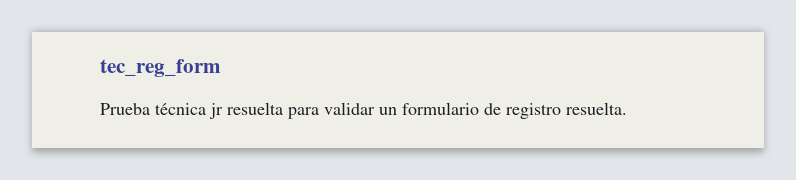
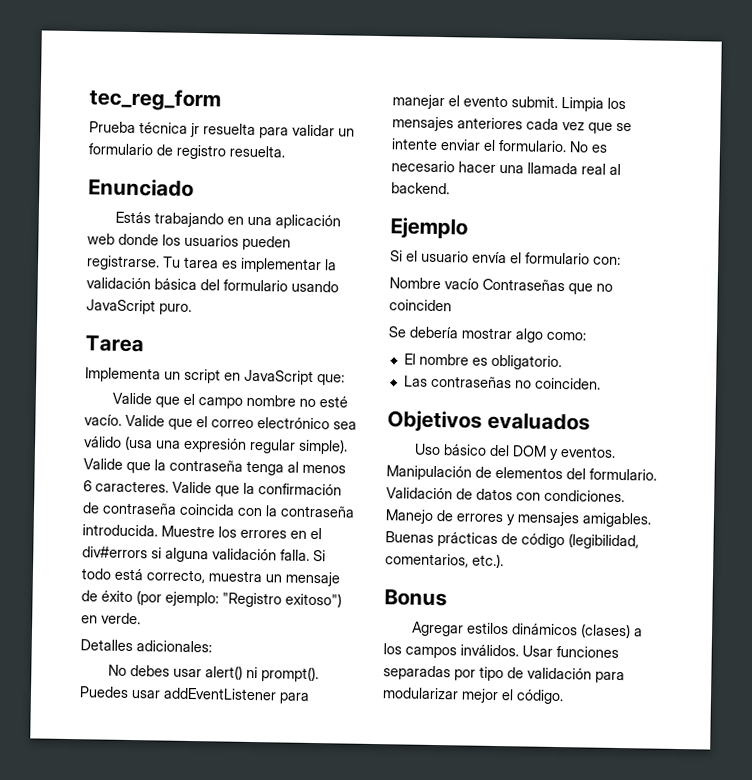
+ Enunciado
+ Estás trabajando en una aplicación web donde los usuarios pueden registrarse. Tu tarea es implementar la validación básica del formulario usando JavaScript puro.
+ Tarea
+ Implementa un script en JavaScript que:
+ Valide que el campo nombre no esté vacío. Valide que el correo electrónico sea válido (usa una expresión regular simple). Valide que la contraseña tenga al menos 6 caracteres. Valide que la confirmación de contraseña coincida con la contraseña introducida. Muestre los errores en el div#errors si alguna validación falla. Si todo está correcto, muestra un mensaje de éxito (por ejemplo: "Registro exitoso") en verde.
+ Detalles adicionales:
+ No debes usar alert() ni prompt(). Puedes usar addEventListener para manejar el evento submit. Limpia los mensajes anteriores cada vez que se intente enviar el formulario. No es necesario hacer una llamada real al backend.
+ Ejemplo
+ Si el usuario envía el formulario con:
+ Nombre vacío Contraseñas que no coinciden
+ Se debería mostrar algo como:
+ El nombre es obligatorio.
+ Las contraseñas no coinciden.
+ Objetivos evaluados
+ Uso básico del DOM y eventos. Manipulación de elementos del formulario. Validación de datos con condiciones. Manejo de errores y mensajes amigables. Buenas prácticas de código (legibilidad, comentarios, etc.).
+ Bonus
+ Agregar estilos dinámicos (clases) a los campos inválidos. Usar funciones separadas por tipo de validación para modularizar mejor el código.

